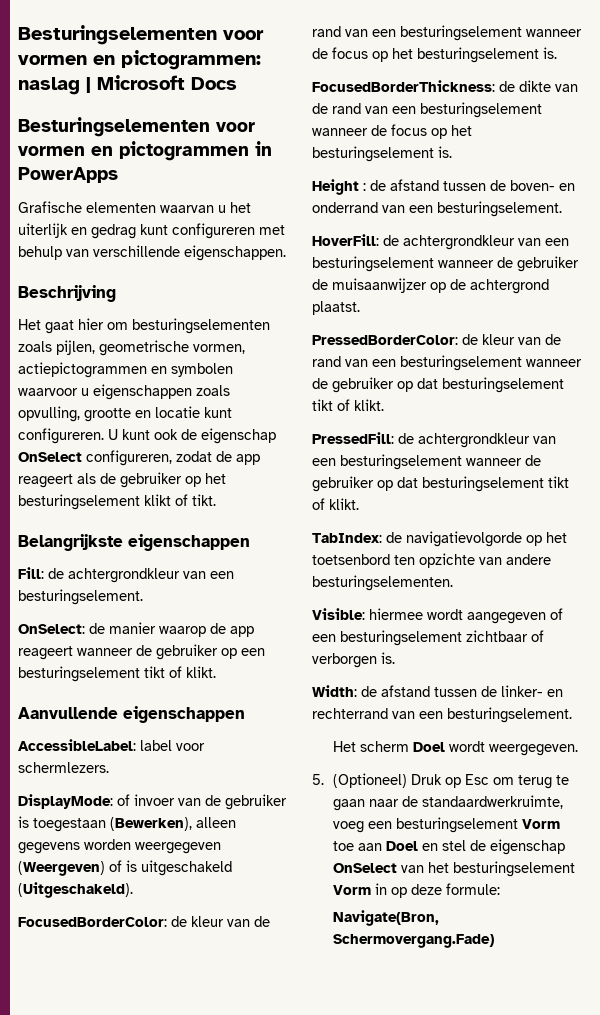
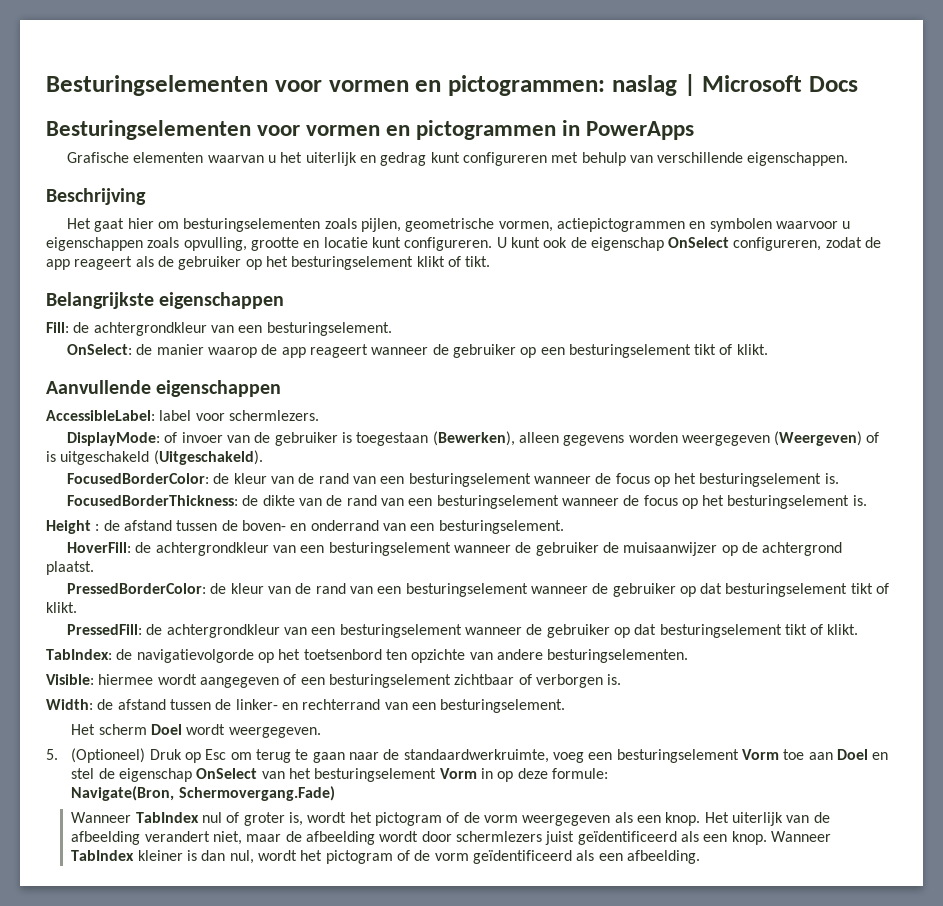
+ Wanneer TabIndex nul of groter is, wordt het pictogram of de vorm weergegeven als een knop. Het uiterlijk van de afbeelding verandert niet, maar de afbeelding wordt door schermlezers juist geïdentificeerd als een knop. Wanneer TabIndex kleiner is dan nul, wordt het pictogram of de vorm geïdentificeerd als een afbeelding.

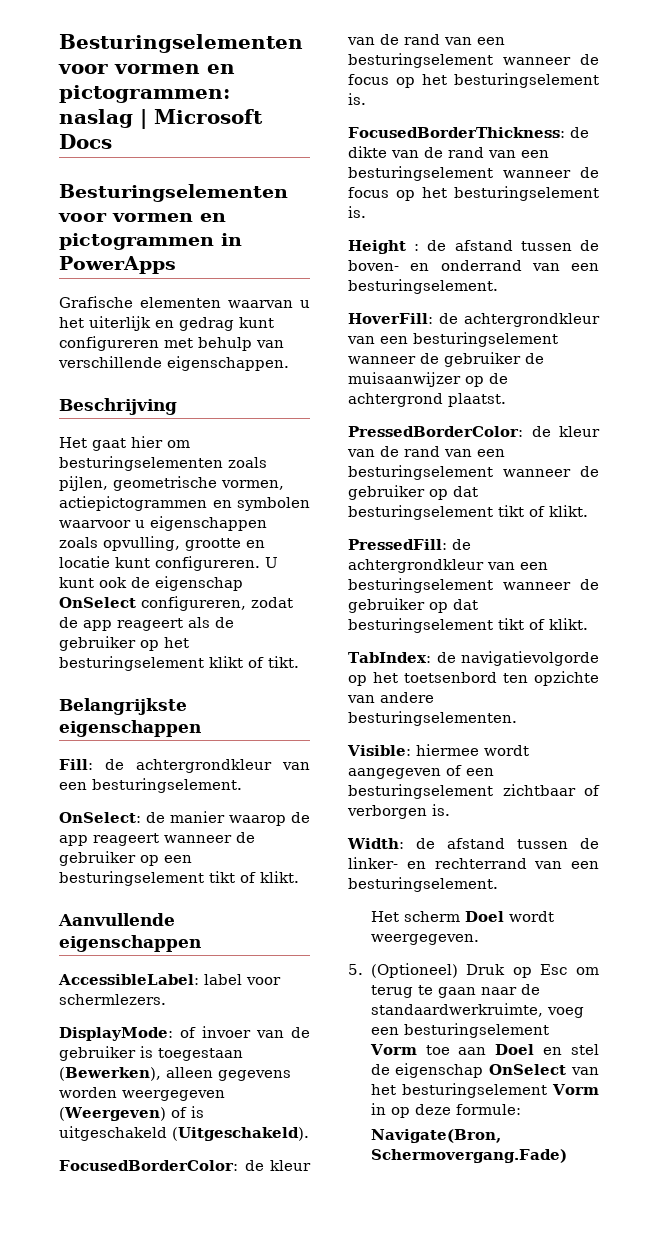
- Wanneer TabIndex nul of groter is, wordt het pictogram of de vorm weergegeven als een knop. Het uiterlijk van de afbeelding verandert niet, maar de afbeelding wordt door schermlezers juist geïdentificeerd als een knop. Wanneer TabIndex kleiner is dan nul, wordt het pictogram of de vorm geïdentificeerd als een afbeelding.

